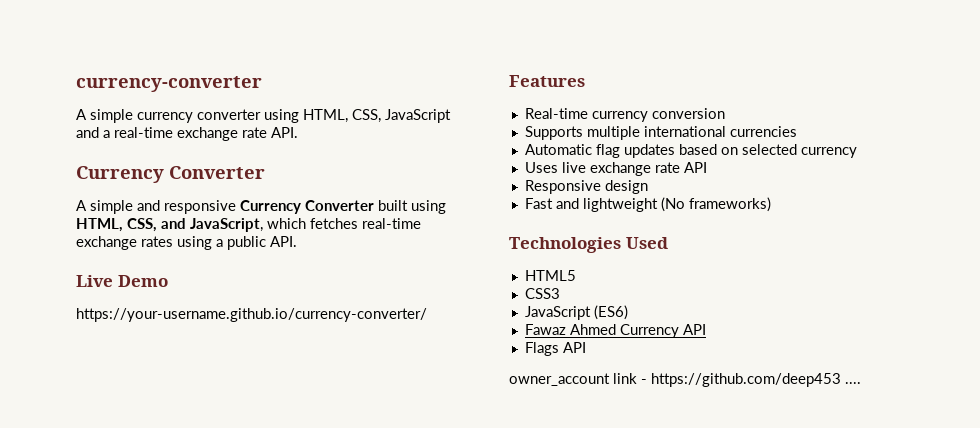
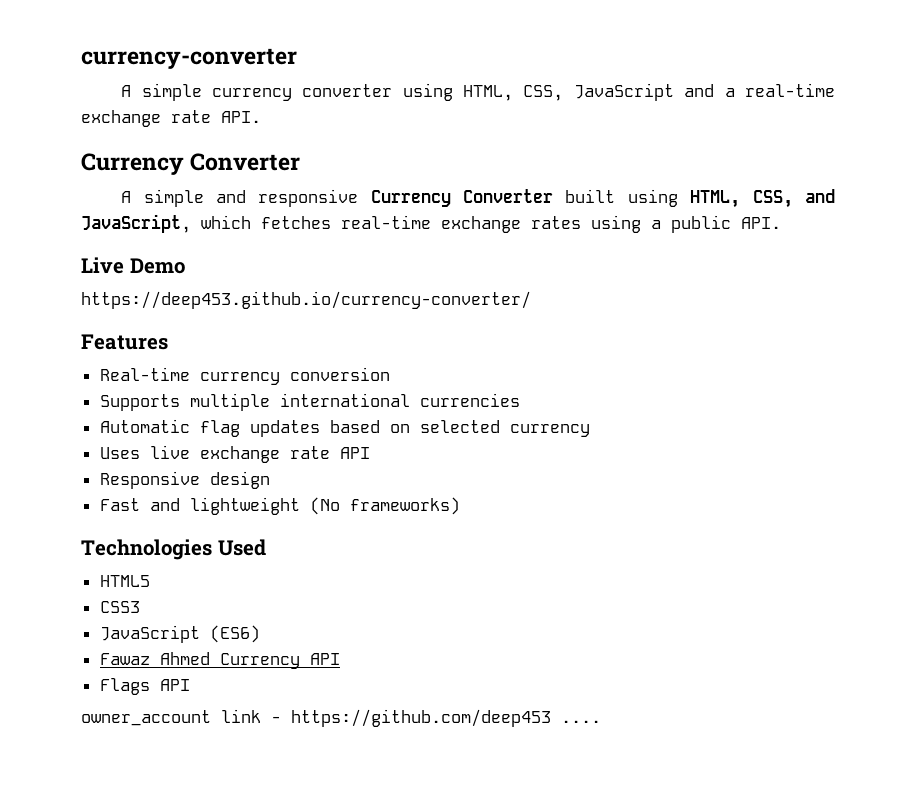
- https://your-username.github.io/currency-converter/
+ https://deep453.github.io/currency-converter/

